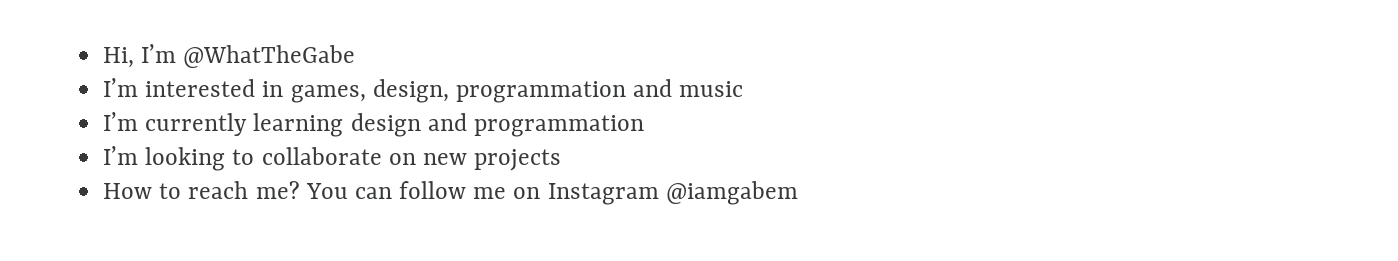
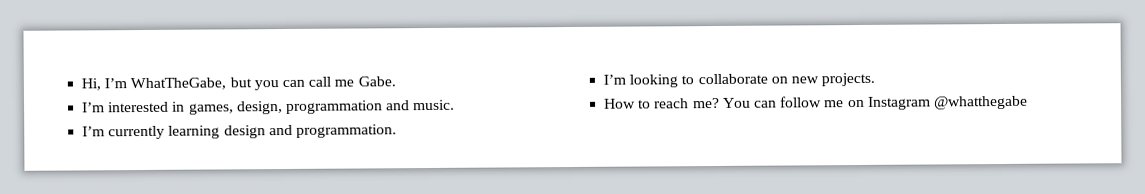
- Hi, I’m @WhatTheGabe
+ Hi, I’m WhatTheGabe, but you can call me Gabe.
- I’m interested in games, design, programmation and music
+ I’m interested in games, design, programmation and music.
- I’m currently learning design and programmation
+ I’m currently learning design and programmation.
- I’m looking to collaborate on new projects
+ I’m looking to collaborate on new projects.
- You can follow me on Instagram @iamgabem
+ You can follow me on Instagram @whatthegabe

